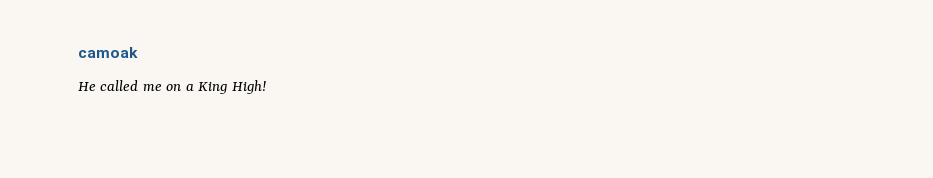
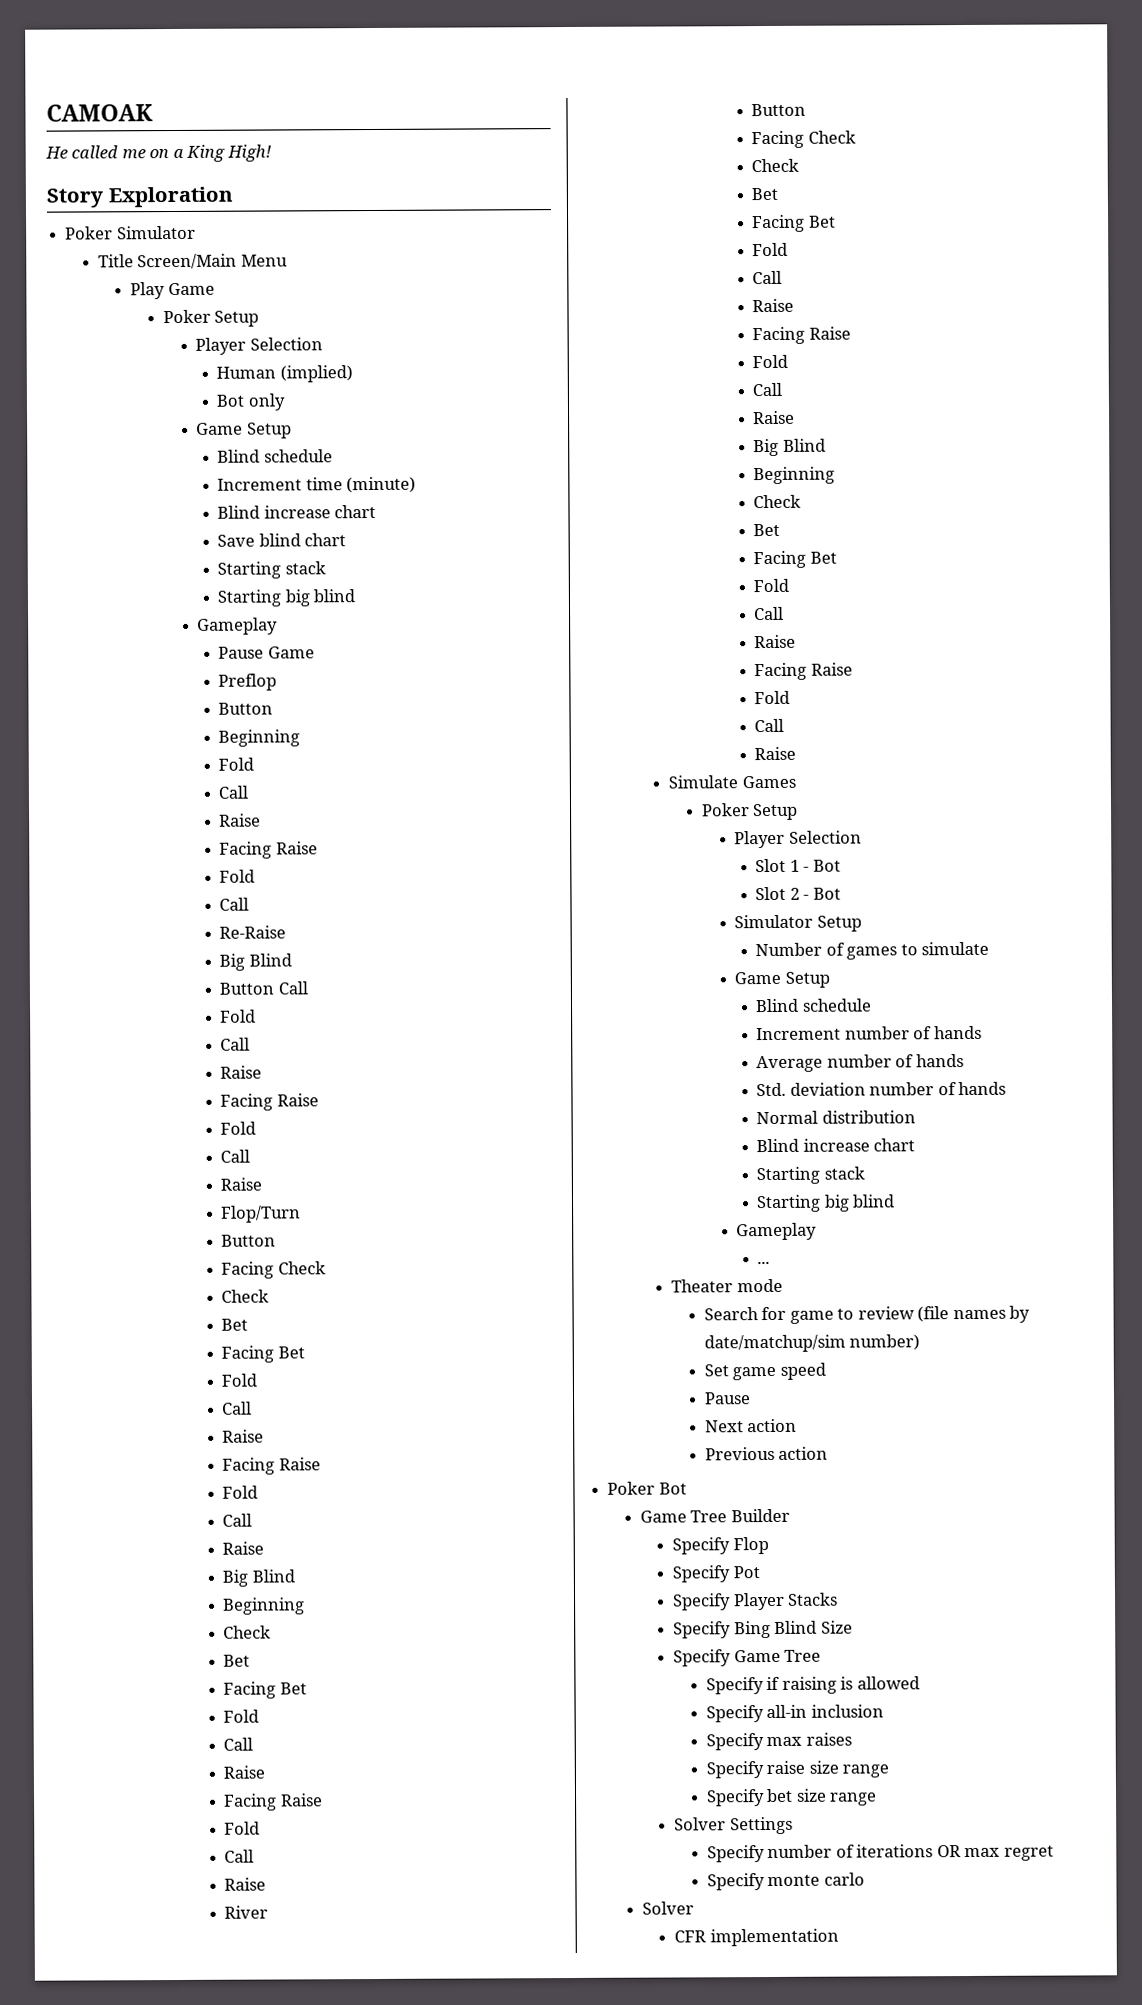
- camoak
+ CAMOAK
+ Story Exploration
+ Poker Simulator
+ Title Screen/Main Menu
+ Play Game
+ Poker Setup
+ Player Selection
+ Human (implied)
+ Bot only
+ Game Setup
+ Blind schedule
+ Increment time (minute)
+ Blind increase chart
+ Save blind chart
+ Starting stack
+ Starting big blind
+ Gameplay
+ Pause Game
+ Preflop
+ Button
+ Beginning
+ Fold
+ Call
+ Raise
+ Facing Raise
+ Fold
+ Call
+ Re-Raise
+ Big Blind
+ Button Call
+ Fold
+ Call
+ Raise
+ Facing Raise
+ Fold
+ Call
+ Raise
+ Flop/Turn
+ Button
+ Facing Check
+ Check
+ Bet
+ Facing Bet
+ Fold
+ Call
+ Raise
+ Facing Raise
+ Fold
+ Call
+ Raise
+ Big Blind
+ Beginning
+ Check
+ Bet
+ Facing Bet
+ Fold
+ Call
+ Raise
+ Facing Raise
+ Fold
+ Call
+ Raise
+ River
+ Button
+ Facing Check
+ Check
+ Bet
+ Facing Bet
+ Fold
+ Call
+ Raise
+ Facing Raise
+ Fold
+ Call
+ Raise
+ Big Blind
+ Beginning
+ Check
+ Bet
+ Facing Bet
+ Fold
+ Call
+ Raise
+ Facing Raise
+ Fold
+ Call
+ Raise
+ Simulate Games
+ Poker Setup
+ Player Selection
+ Slot 1 - Bot
+ Slot 2 - Bot
+ Simulator Setup
+ Number of games to simulate
+ Game Setup
+ Blind schedule
+ Increment number of hands
+ Average number of hands
+ Std. deviation number of hands
+ Normal distribution
+ Blind increase chart
+ Starting stack
+ Starting big blind
+ Gameplay
+ ...
+ Theater mode
+ Search for game to review (file names by date/matchup/sim number)
+ Set game speed
+ Pause
+ Next action
+ Previous action
+ Poker Bot
+ Game Tree Builder
+ Specify Flop
+ Specify Pot
+ Specify Player Stacks
+ Specify Bing Blind Size
+ Specify Game Tree
+ Specify if raising is allowed
+ Specify all-in inclusion
+ Specify max raises
+ Specify raise size range
+ Specify bet size range
+ Solver Settings
+ Specify number of iterations OR max regret
+ Specify monte carlo
+ Solver
+ CFR implementation

